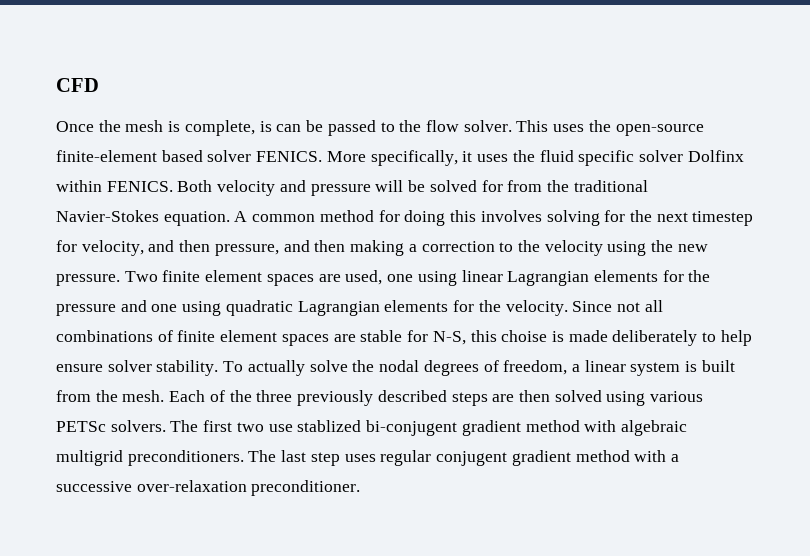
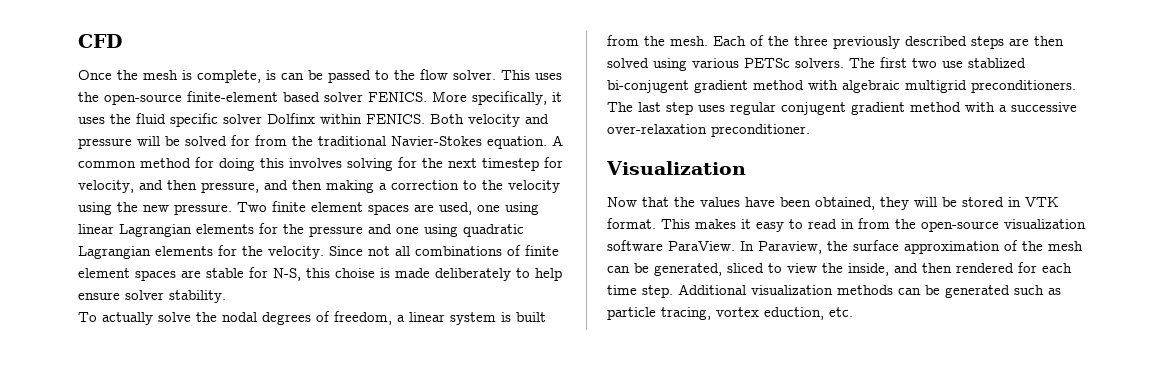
- Since not all combinations of finite element spaces are stable for N-S, this choise is made deliberately to help ensure solver stability. To actually solve the nodal degrees of freedom, a linear system is built from the mesh.
+ Since not all combinations of finite element spaces are stable for N-S, this choise is made deliberately to help ensure solver stability.
+ To actually solve the nodal degrees of freedom, a linear system is built from the mesh.
+ Visualization
+ Now that the values have been obtained, they will be stored in VTK format. This makes it easy to read in from the open-source visualization software ParaView. In Paraview, the surface approximation of the mesh can be generated, sliced to view the inside, and then rendered for each time step. Additional visualization methods can be generated such as particle tracing, vortex eduction, etc.

